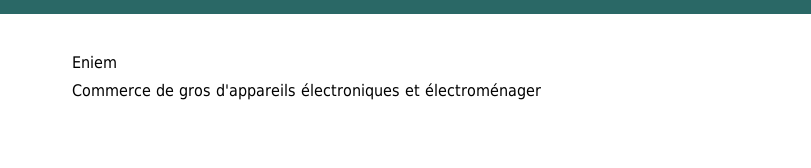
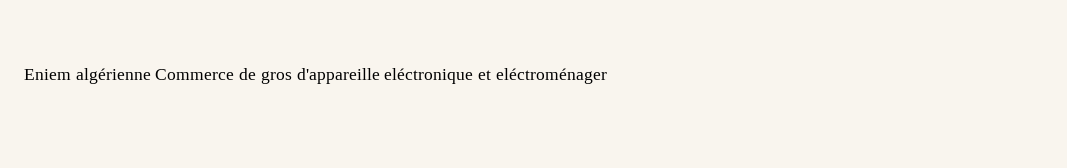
- Eniem
- Commerce de gros d'appareils électroniques et électroménager
+ Eniem algérienne Commerce de gros d'appareille eléctronique et eléctroménager

